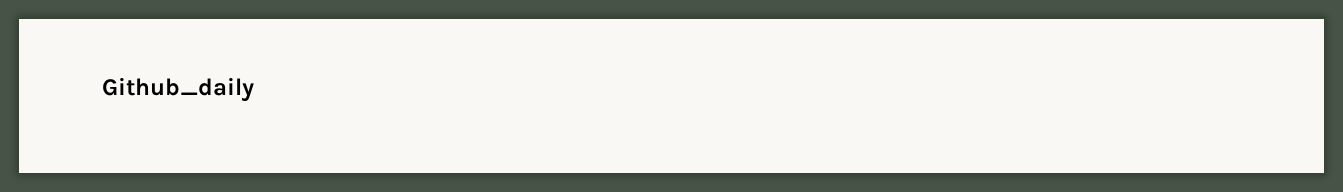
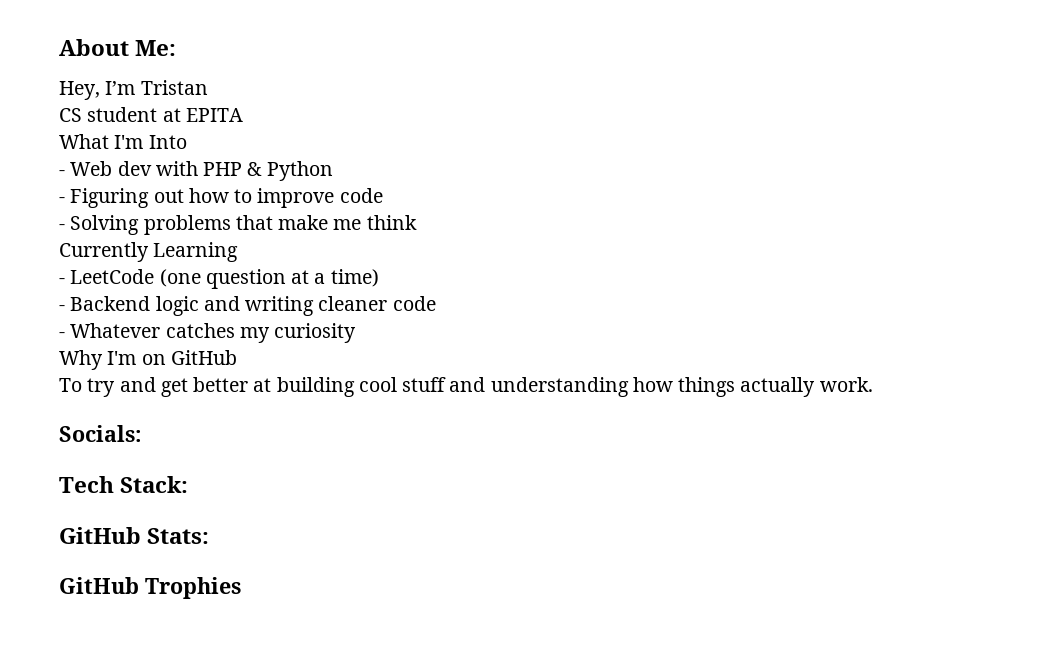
- Github_daily
+ About Me:
+ Hey, I’m Tristan
+ CS student at EPITA
+ What I'm Into
+ - Web dev with PHP & Python
+ - Figuring out how to improve code
+ - Solving problems that make me think
+ Currently Learning
+ - LeetCode (one question at a time)
+ - Backend logic and writing cleaner code
+ - Whatever catches my curiosity
+ Why I'm on GitHub
+ To try and get better at building cool stuff and understanding how things actually work.
+ Socials:
+ Tech Stack:
+ GitHub Stats:
+ GitHub Trophies

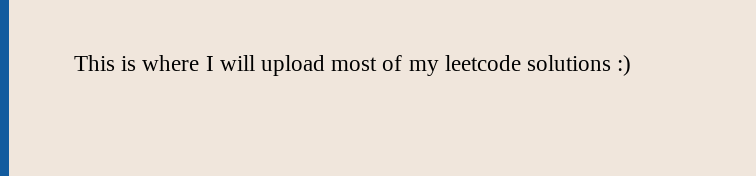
- About Me:
- Hey, I’m Tristan
- CS student at EPITA
- What I'm Into
- - Web dev with PHP & Python
- - Figuring out how to improve code
- - Solving problems that make me think
- Currently Learning
- - LeetCode (one question at a time)
- - Backend logic and writing cleaner code
- - Whatever catches my curiosity
- Why I'm on GitHub
- To try and get better at building cool stuff and understanding how things actually work.
- Socials:
- Tech Stack:
- GitHub Stats:
- GitHub Trophies
+ This is where I will upload most of my leetcode solutions :)

